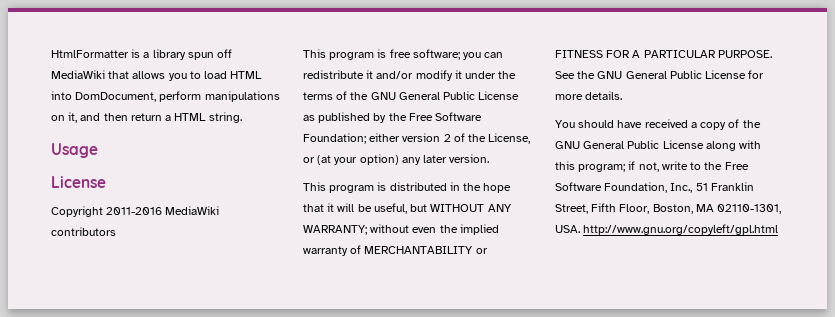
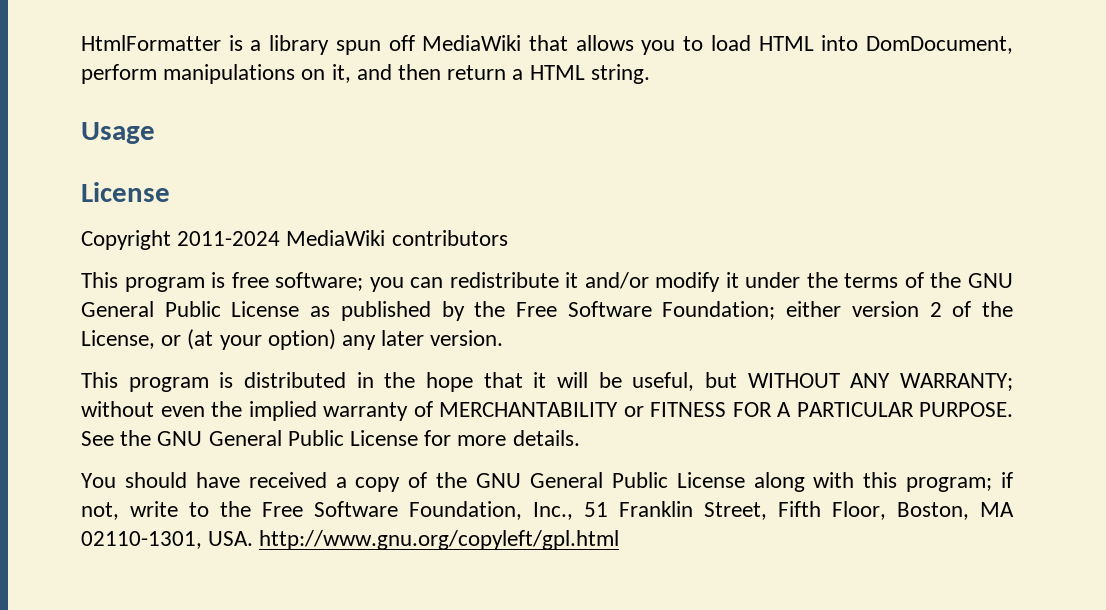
- Copyright 2011-2016 MediaWiki contributors
+ Copyright 2011-2024 MediaWiki contributors

